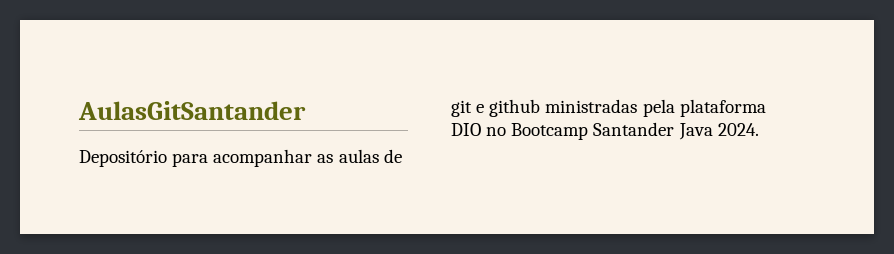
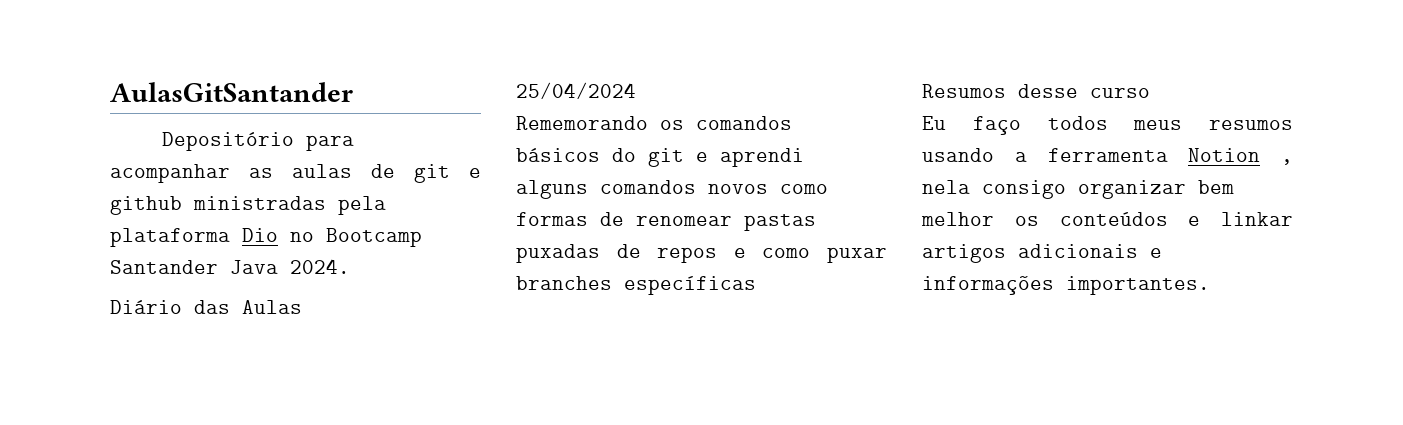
- Depositório para acompanhar as aulas de git e github ministradas pela plataforma DIO no Bootcamp Santander Java 2024.
+ Depositório para acompanhar as aulas de git e github ministradas pela plataforma Dio no Bootcamp Santander Java 2024.
+ Diário das Aulas
+ 25/04/2024
+ Rememorando os comandos básicos do git e aprendi alguns comandos novos como formas de renomear pastas puxadas de repos e como puxar branches específicas
+ Resumos desse curso
+ Eu faço todos meus resumos usando a ferramenta Notion , nela consigo organizar bem melhor os conteúdos e linkar artigos adicionais e informações importantes.

